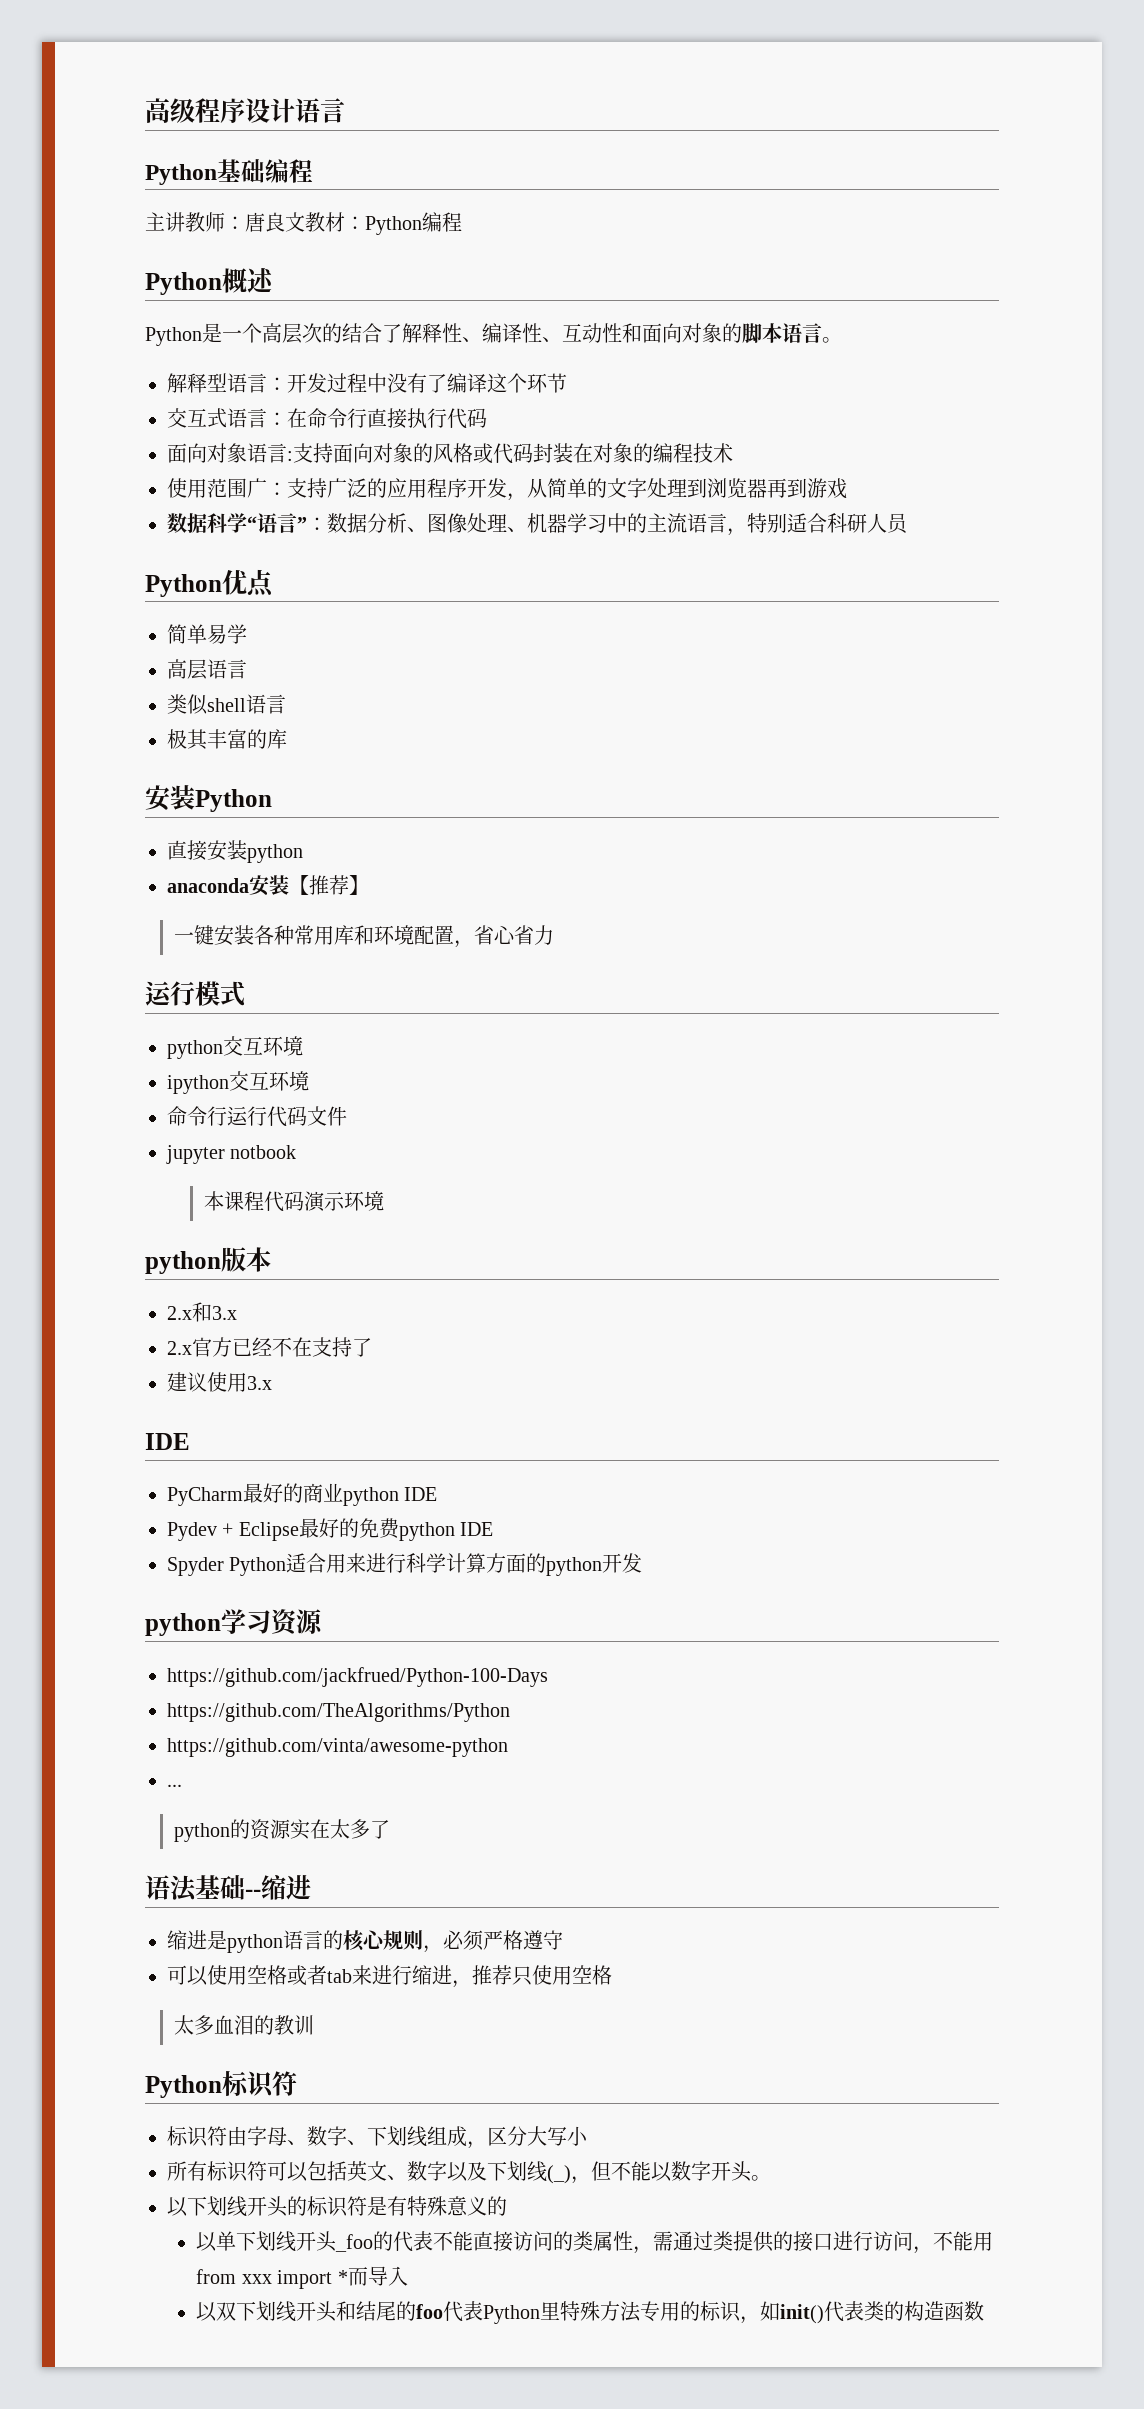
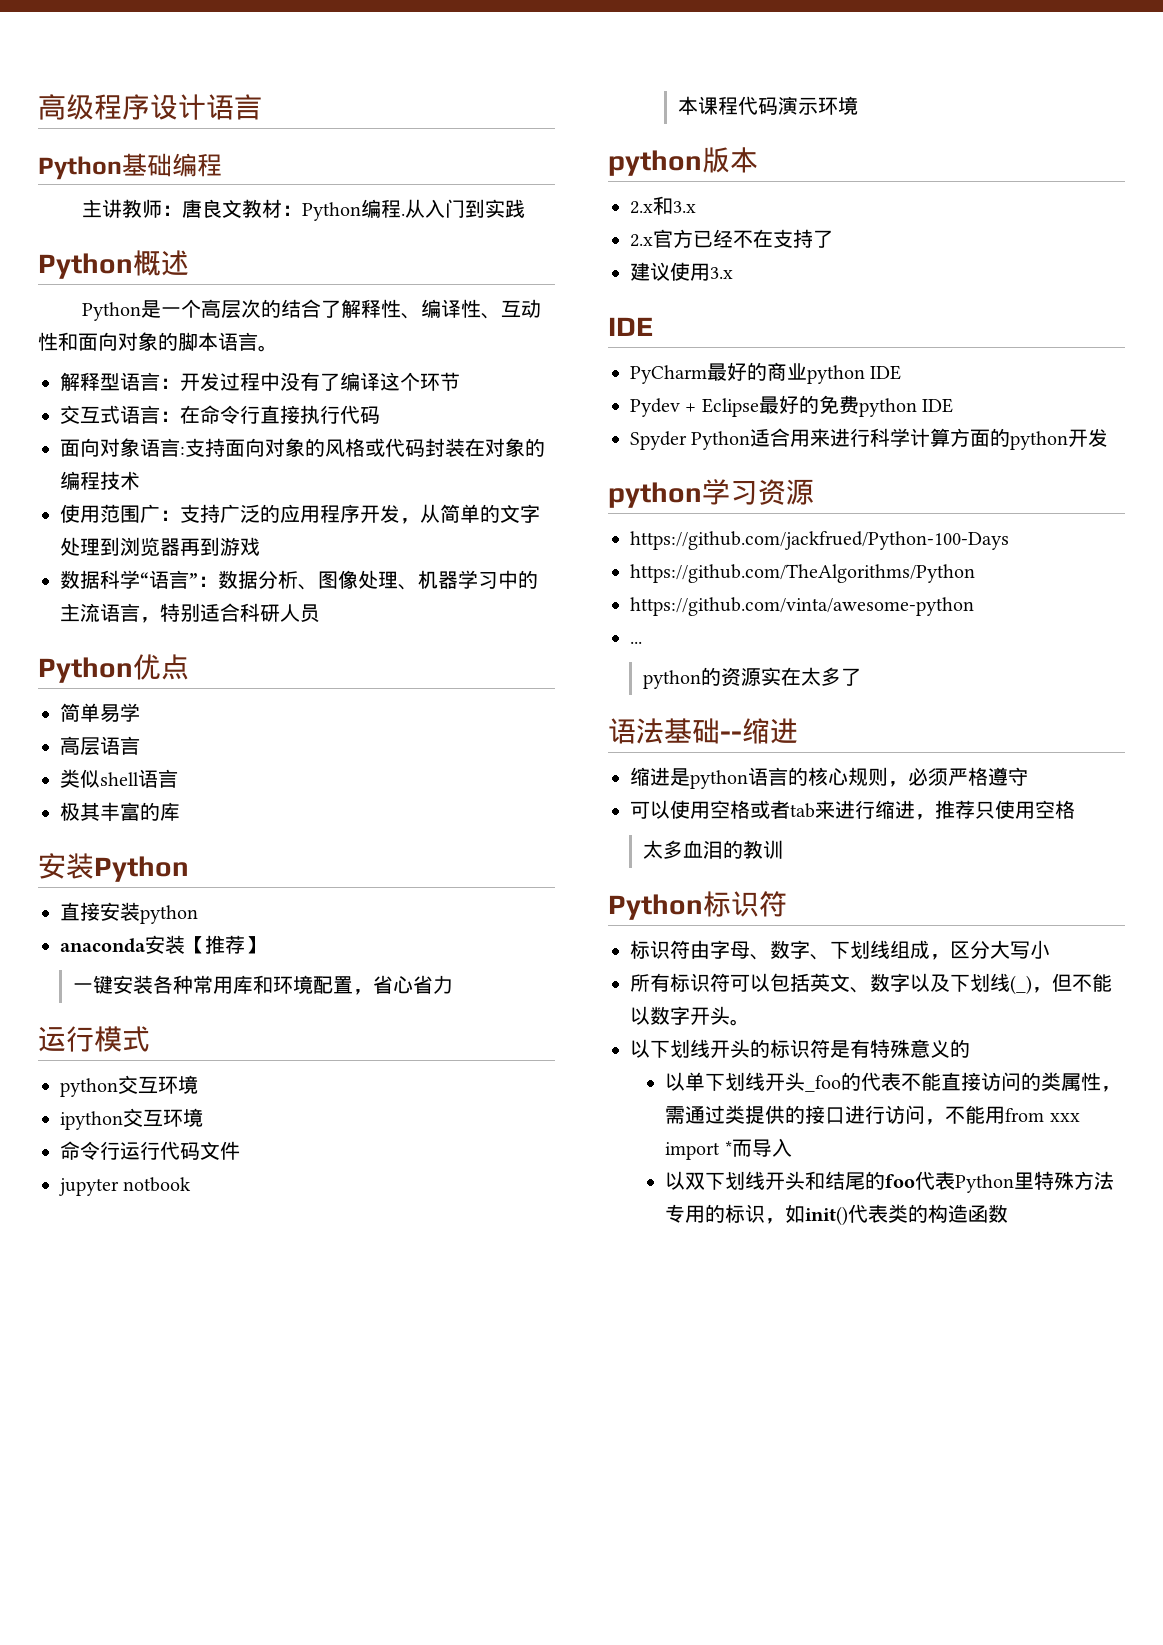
- 主讲教师：唐良文教材：Python编程
+ 主讲教师：唐良文教材：Python编程.从入门到实践

